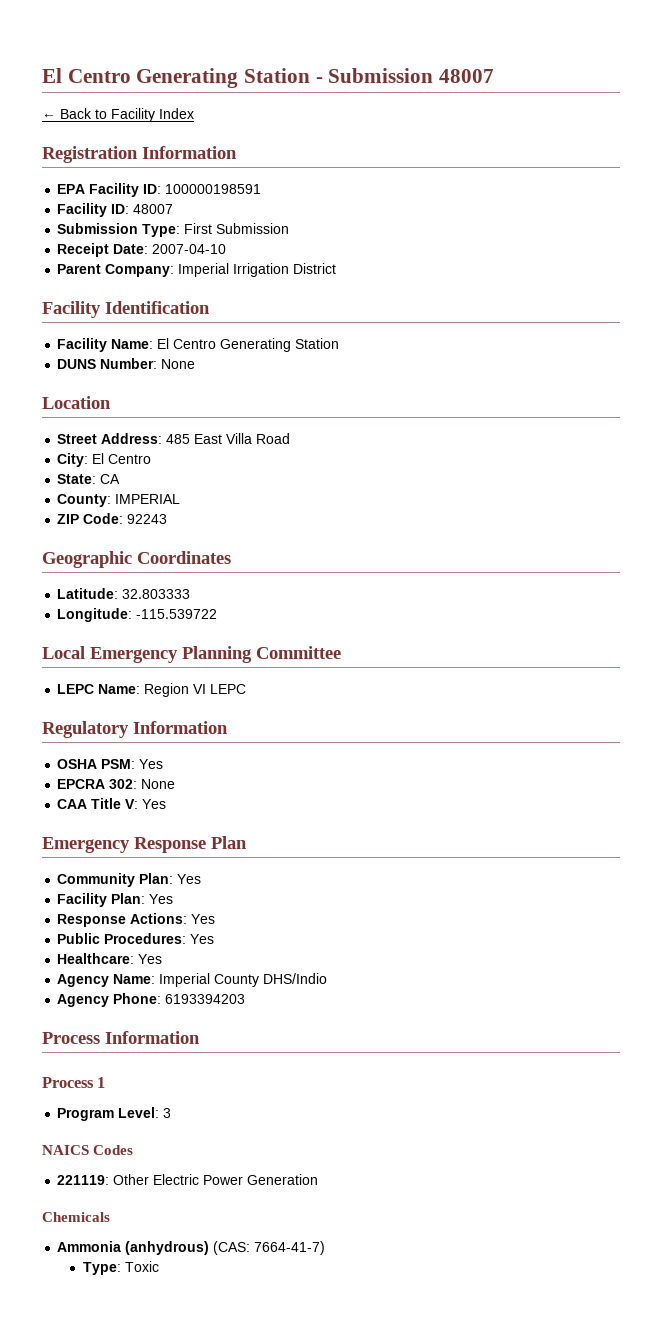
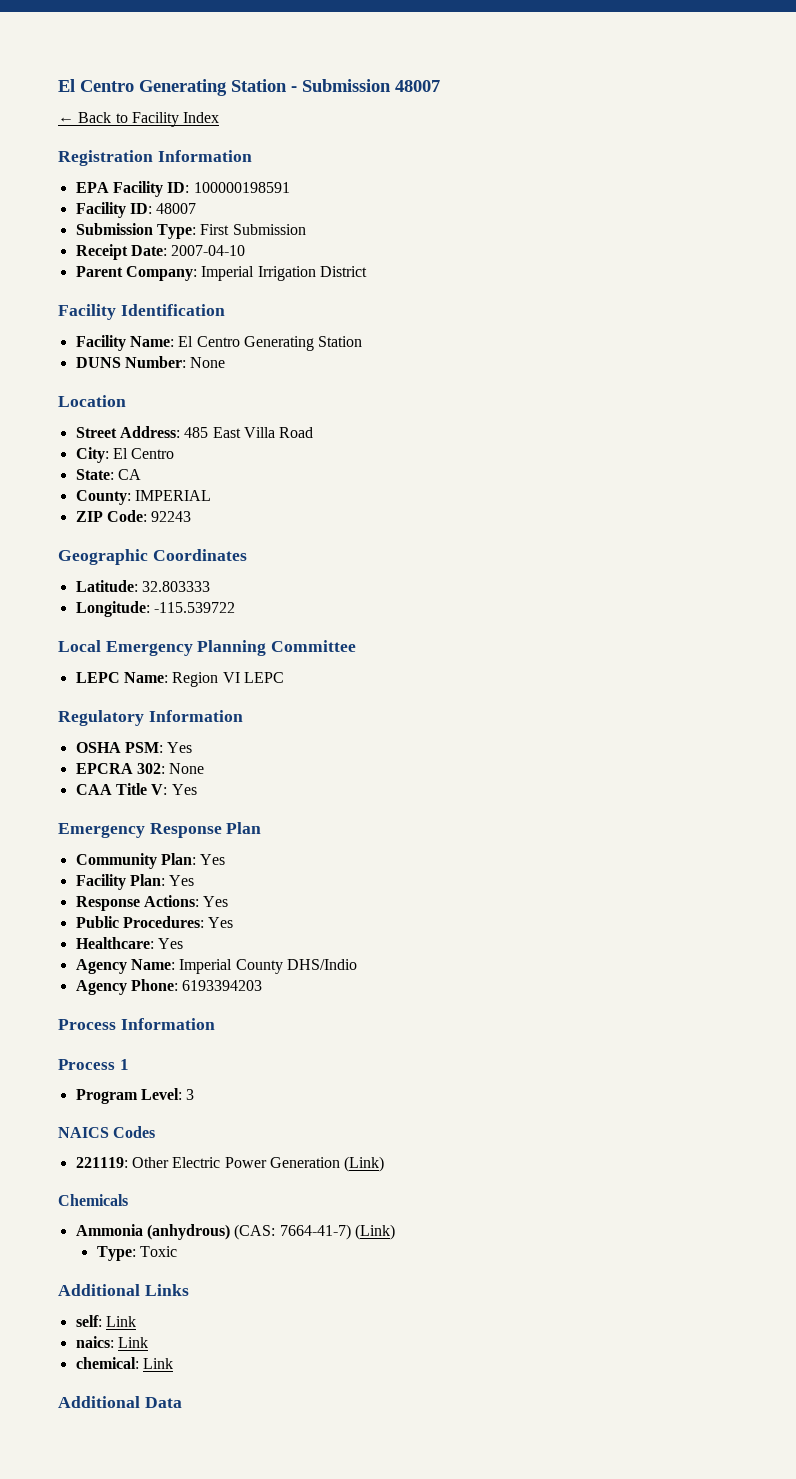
- 221119: Other Electric Power Generation
+ 221119: Other Electric Power Generation (Link)
- Ammonia (anhydrous) (CAS: 7664-41-7)
+ Ammonia (anhydrous) (CAS: 7664-41-7) (Link)
+ Additional Links
+ self: Link
+ naics: Link
+ chemical: Link
+ Additional Data

